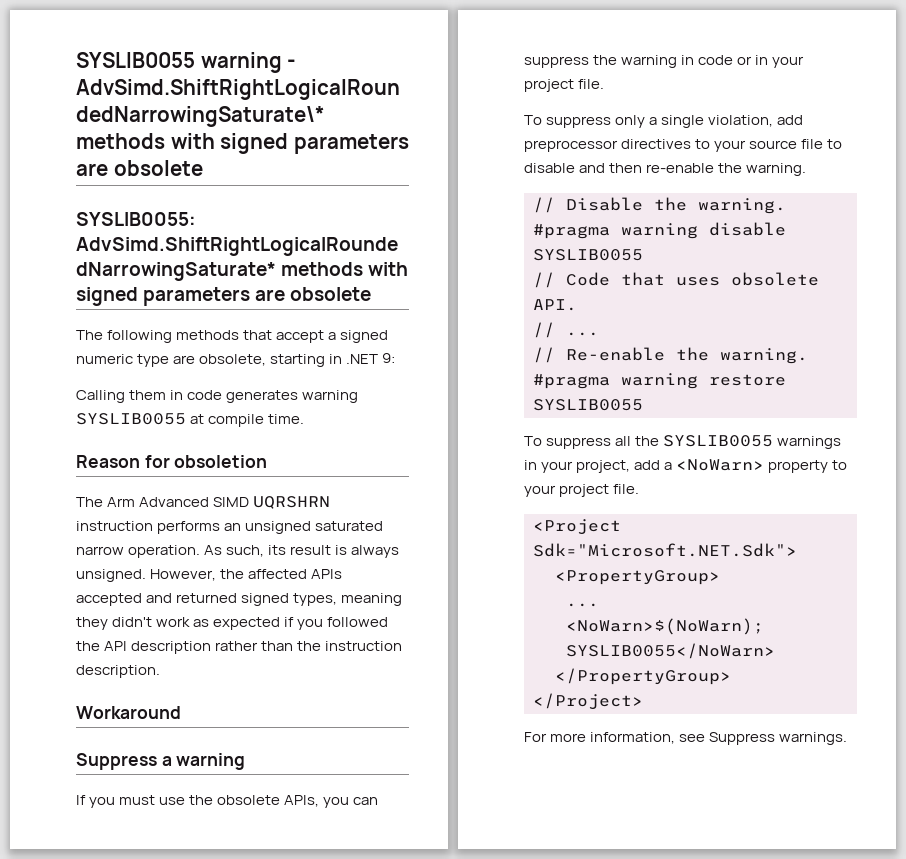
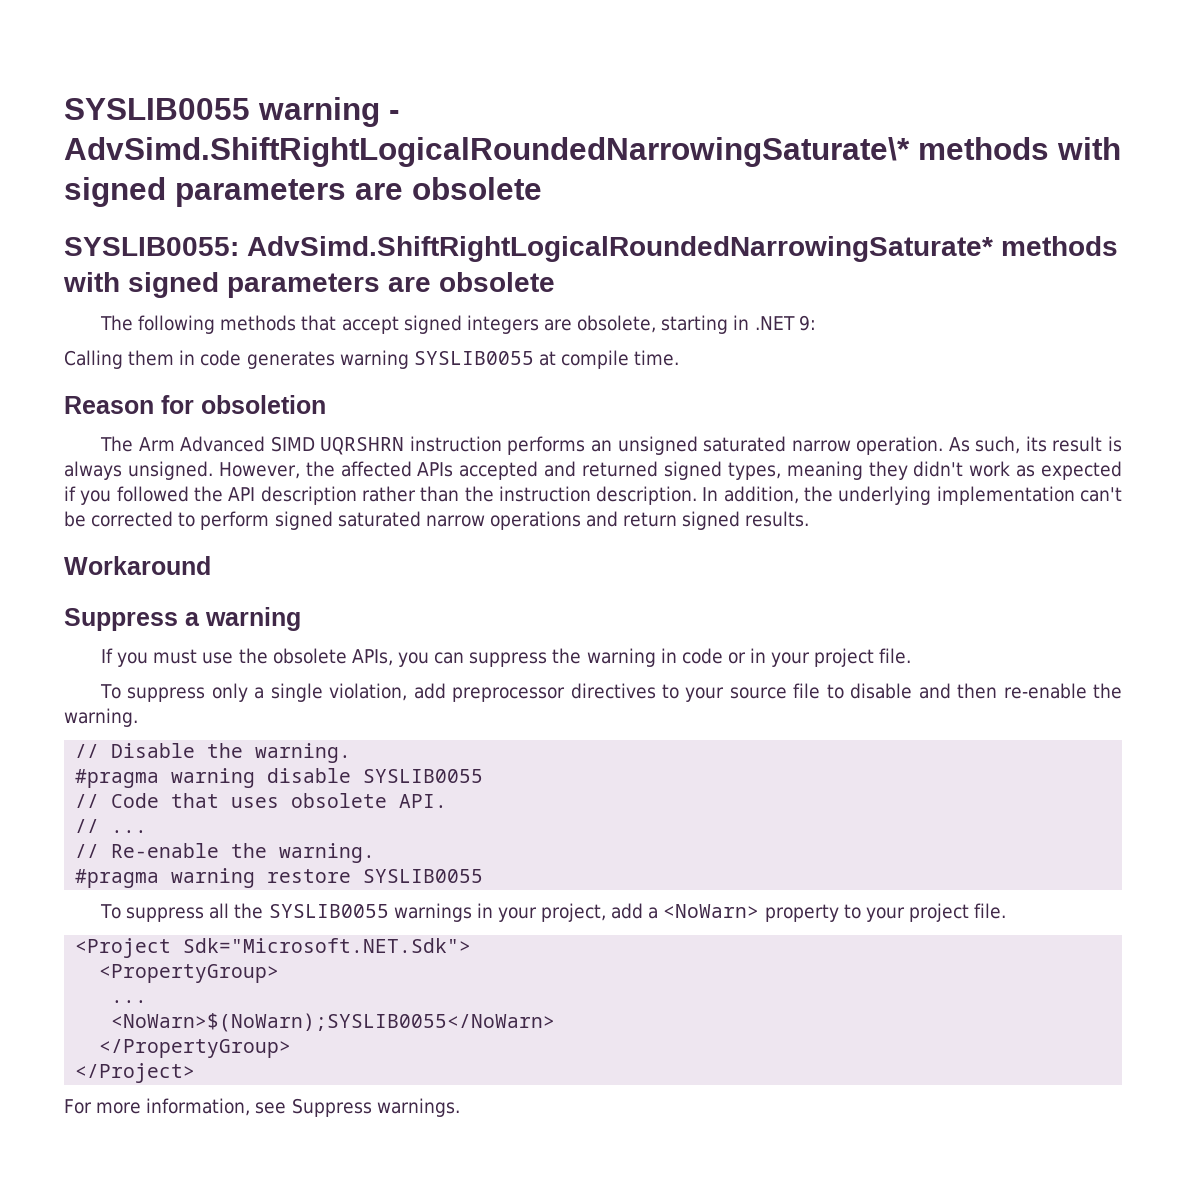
- The following methods that accept a signed numeric type are obsolete, starting in .NET 9:
+ The following methods that accept signed integers are obsolete, starting in .NET 9:
+ In addition, the underlying implementation can't be corrected to perform signed saturated narrow operations and return signed results.

